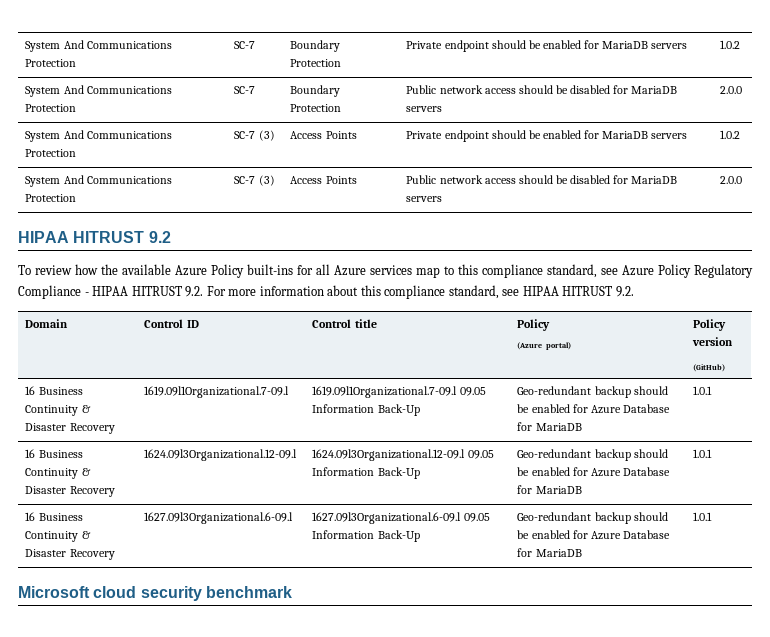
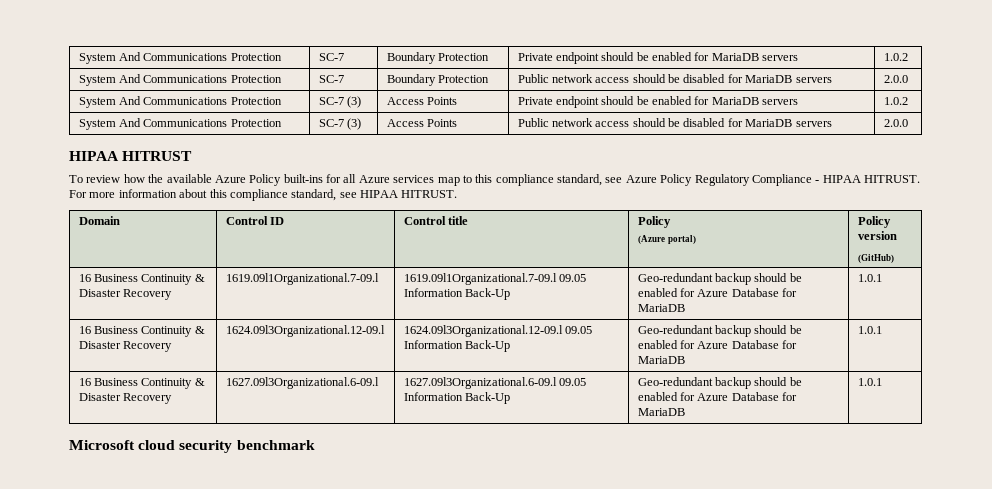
- HIPAA HITRUST 9.2
+ HIPAA HITRUST
- To review how the available Azure Policy built-ins for all Azure services map to this compliance standard, see Azure Policy Regulatory Compliance - HIPAA HITRUST 9.2. For more information about this compliance standard, see HIPAA HITRUST 9.2.
+ To review how the available Azure Policy built-ins for all Azure services map to this compliance standard, see Azure Policy Regulatory Compliance - HIPAA HITRUST. For more information about this compliance standard, see HIPAA HITRUST.

